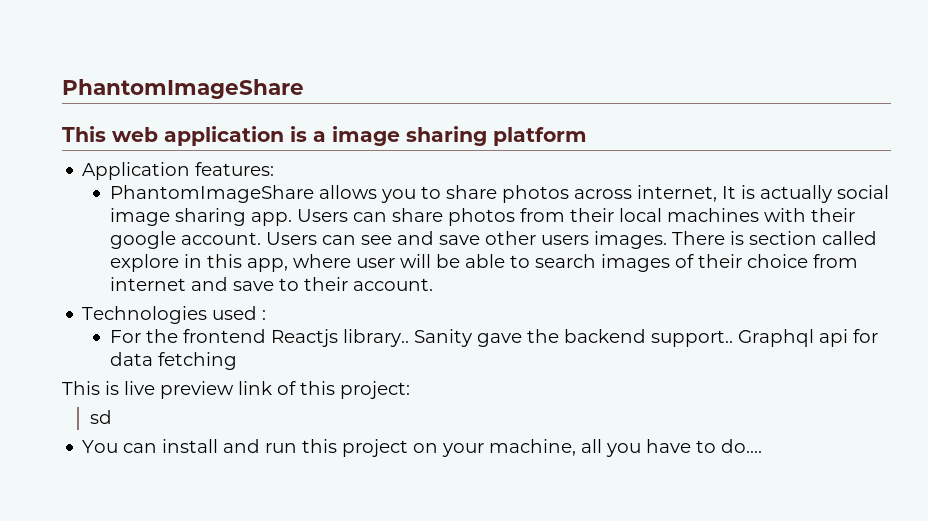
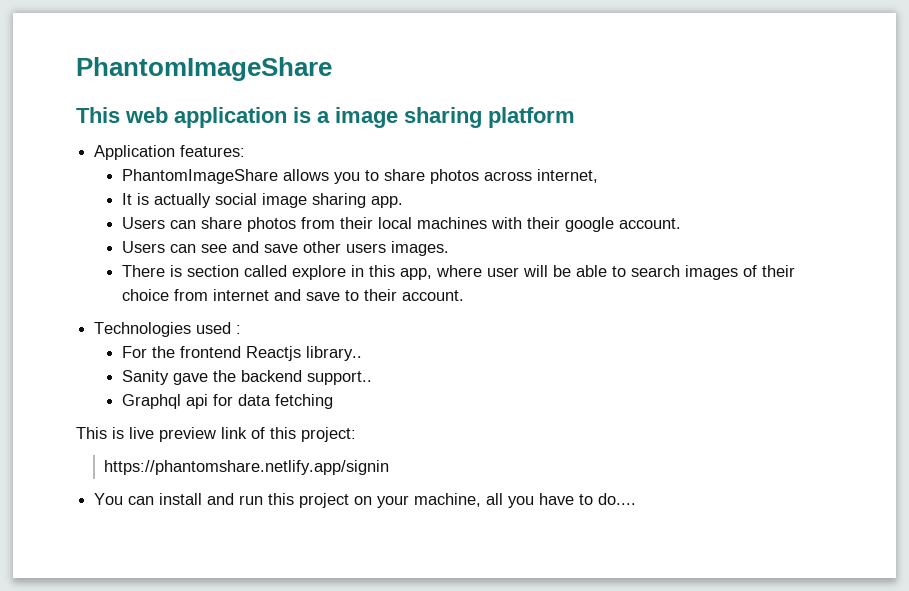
- PhantomImageShare allows you to share photos across internet, It is actually social image sharing app. Users can share photos from their local machines with their google account. Users can see and save other users images. There is section called explore in this app, where user will be able to search images of their choice from internet and save to their account.
+ PhantomImageShare allows you to share photos across internet,
+ It is actually social image sharing app.
+ Users can share photos from their local machines with their google account.
+ Users can see and save other users images.
+ There is section called explore in this app, where user will be able to search images of their choice from internet and save to their account.
- For the frontend Reactjs library.. Sanity gave the backend support.. Graphql api for data fetching
+ For the frontend Reactjs library..
+ Sanity gave the backend support..
+ Graphql api for data fetching
- sd
+ https://phantomshare.netlify.app/signin

